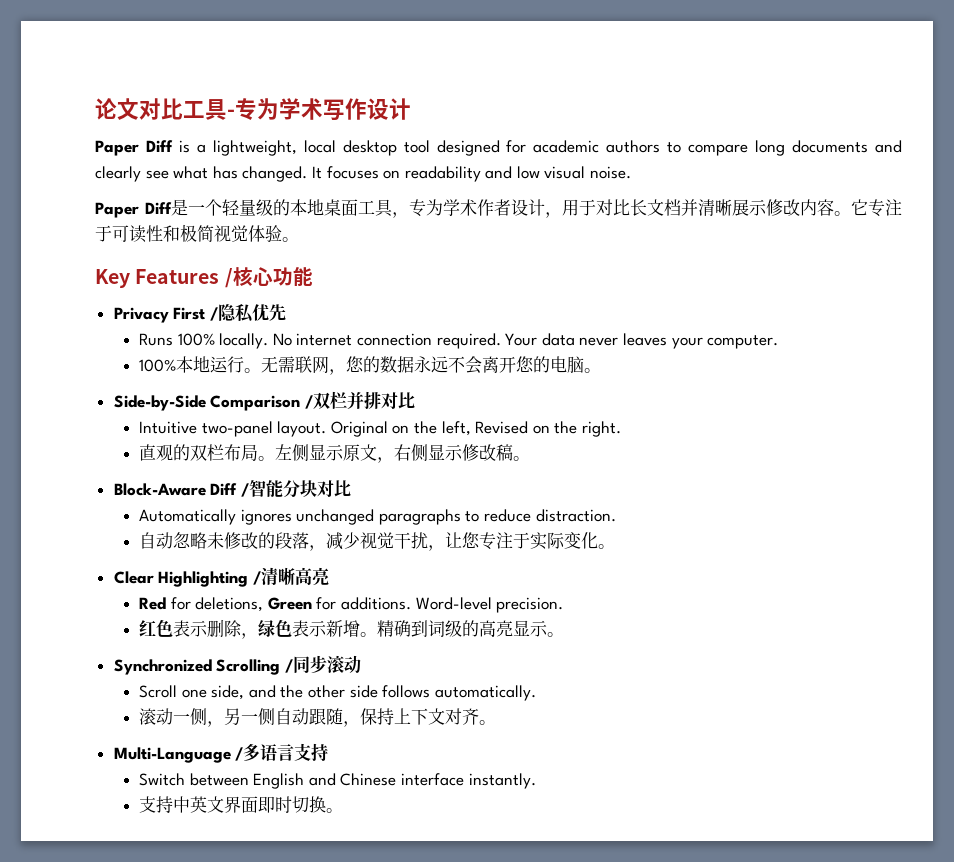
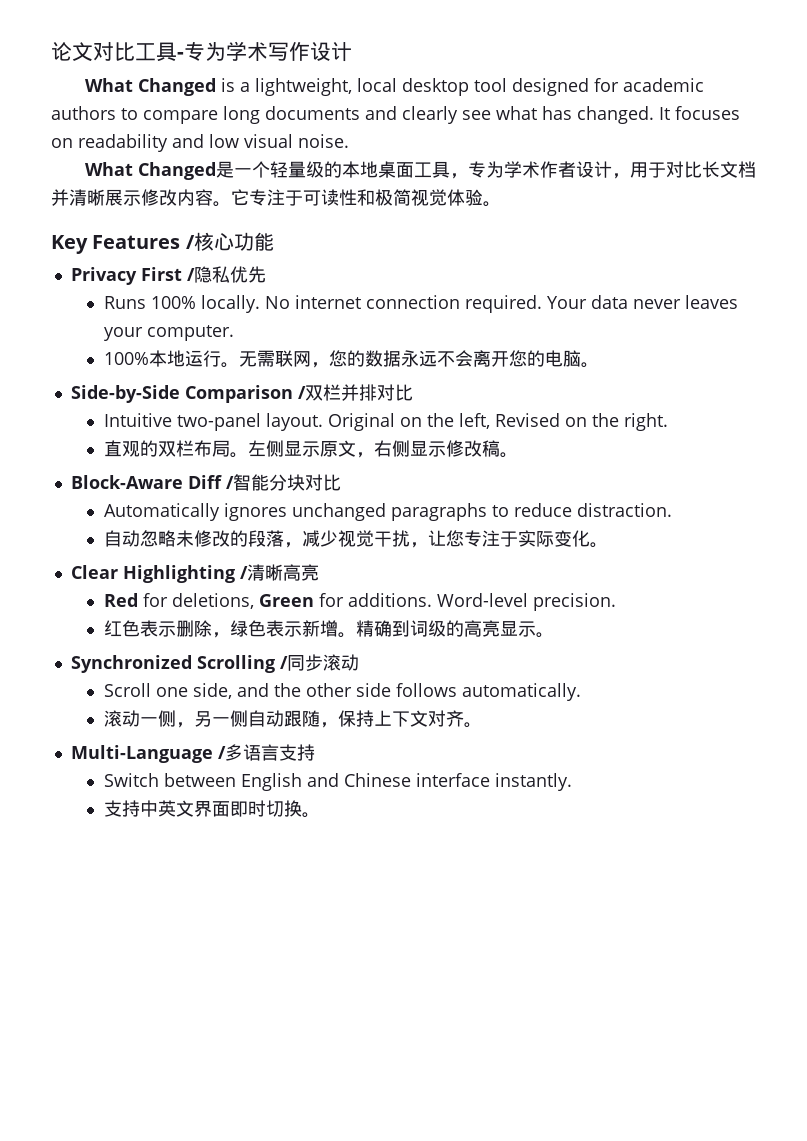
- Paper Diff is a lightweight, local desktop tool designed for academic authors to compare long documents and clearly see what has changed.
+ What Changed is a lightweight, local desktop tool designed for academic authors to compare long documents and clearly see what has changed.
- Paper Diff是一个轻量级的本地桌面工具，专为学术作者设计，用于对比长文档并清晰展示修改内容。
+ What Changed是一个轻量级的本地桌面工具，专为学术作者设计，用于对比长文档并清晰展示修改内容。

